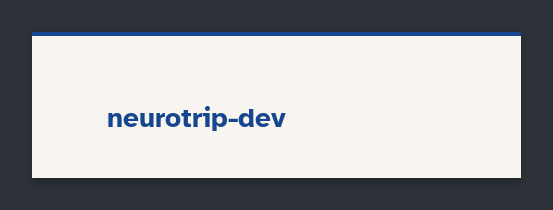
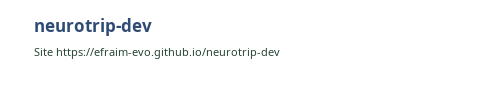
+ Site https://efraim-evo.github.io/neurotrip-dev

